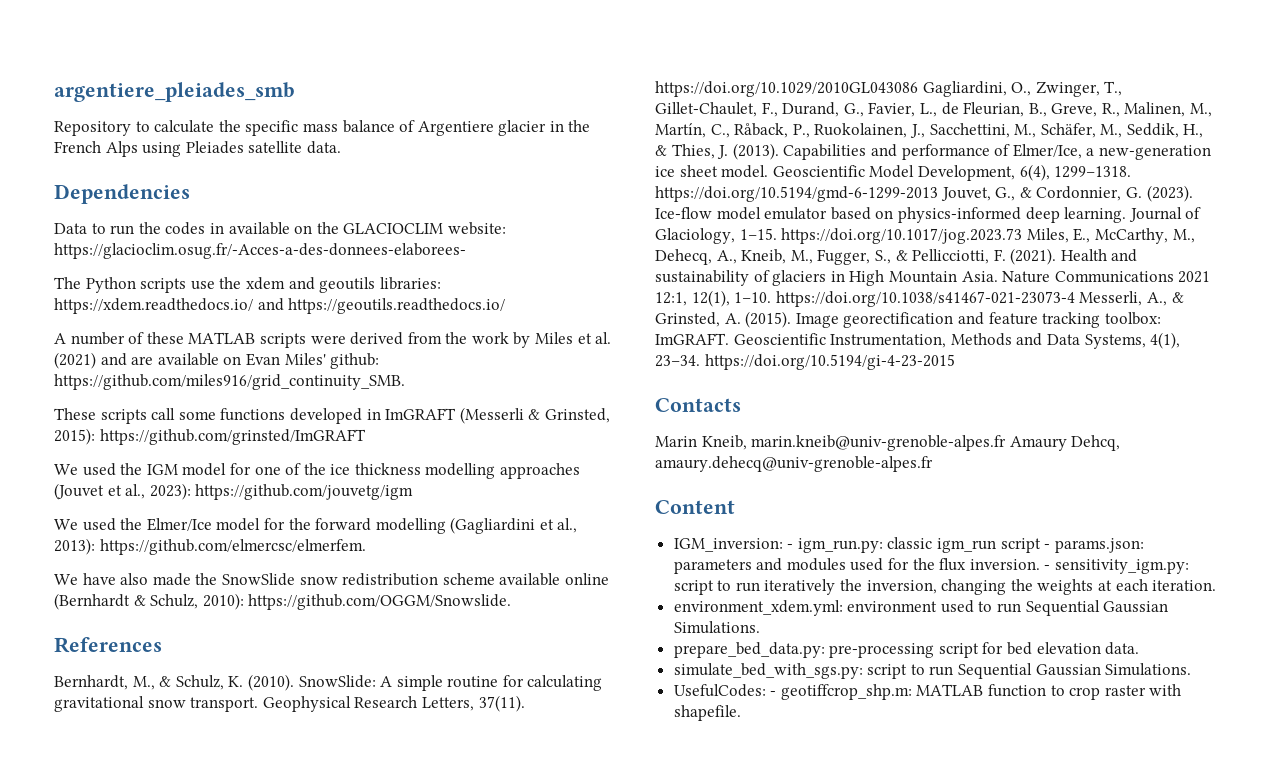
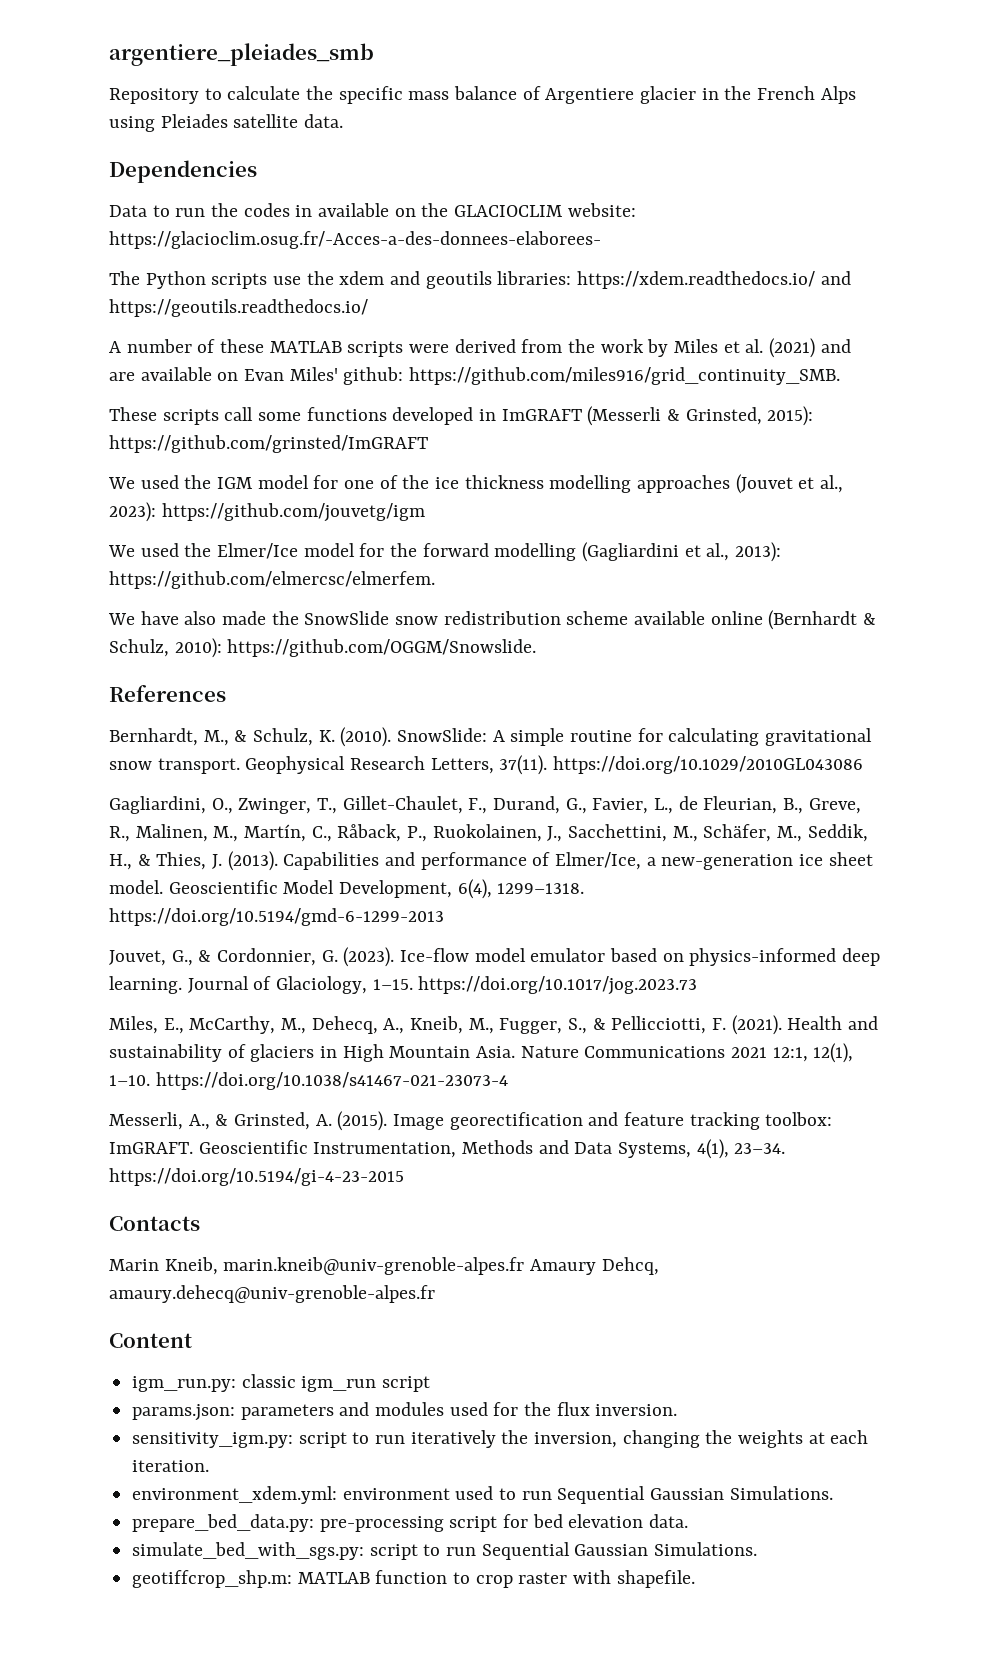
- Geophysical Research Letters, 37(11). https://doi.org/10.1029/2010GL043086 Gagliardini, O., Zwinger, T., Gillet-Chaulet, F., Durand, G., Favier, L., de Fleurian, B., Greve, R., Malinen, M., Martín, C., Råback, P., Ruokolainen, J., Sacchettini, M., Schäfer, M., Seddik, H., & Thies, J. (2013).
+ Geophysical Research Letters, 37(11). https://doi.org/10.1029/2010GL043086
+ Gagliardini, O., Zwinger, T., Gillet-Chaulet, F., Durand, G., Favier, L., de Fleurian, B., Greve, R., Malinen, M., Martín, C., Råback, P., Ruokolainen, J., Sacchettini, M., Schäfer, M., Seddik, H., & Thies, J. (2013).
- Geoscientific Model Development, 6(4), 1299–1318. https://doi.org/10.5194/gmd-6-1299-2013 Jouvet, G., & Cordonnier, G. (2023).
+ Geoscientific Model Development, 6(4), 1299–1318. https://doi.org/10.5194/gmd-6-1299-2013
+ Jouvet, G., & Cordonnier, G. (2023).
- Journal of Glaciology, 1–15. https://doi.org/10.1017/jog.2023.73 Miles, E., McCarthy, M., Dehecq, A., Kneib, M., Fugger, S., & Pellicciotti, F. (2021).
+ Journal of Glaciology, 1–15. https://doi.org/10.1017/jog.2023.73
+ Miles, E., McCarthy, M., Dehecq, A., Kneib, M., Fugger, S., & Pellicciotti, F. (2021).
- Nature Communications 2021 12:1, 12(1), 1–10. https://doi.org/10.1038/s41467-021-23073-4 Messerli, A., & Grinsted, A. (2015).
+ Nature Communications 2021 12:1, 12(1), 1–10. https://doi.org/10.1038/s41467-021-23073-4
+ Messerli, A., & Grinsted, A. (2015).
- IGM_inversion: - igm_run.py: classic igm_run script - params.json: parameters and modules used for the flux inversion. - sensitivity_igm.py: script to run iteratively the inversion, changing the weights at each iteration.
+ igm_run.py: classic igm_run script
+ params.json: parameters and modules used for the flux inversion.
+ sensitivity_igm.py: script to run iteratively the inversion, changing the weights at each iteration.
- UsefulCodes: - geotiffcrop_shp.m: MATLAB function to crop raster with shapefile.
+ geotiffcrop_shp.m: MATLAB function to crop raster with shapefile.

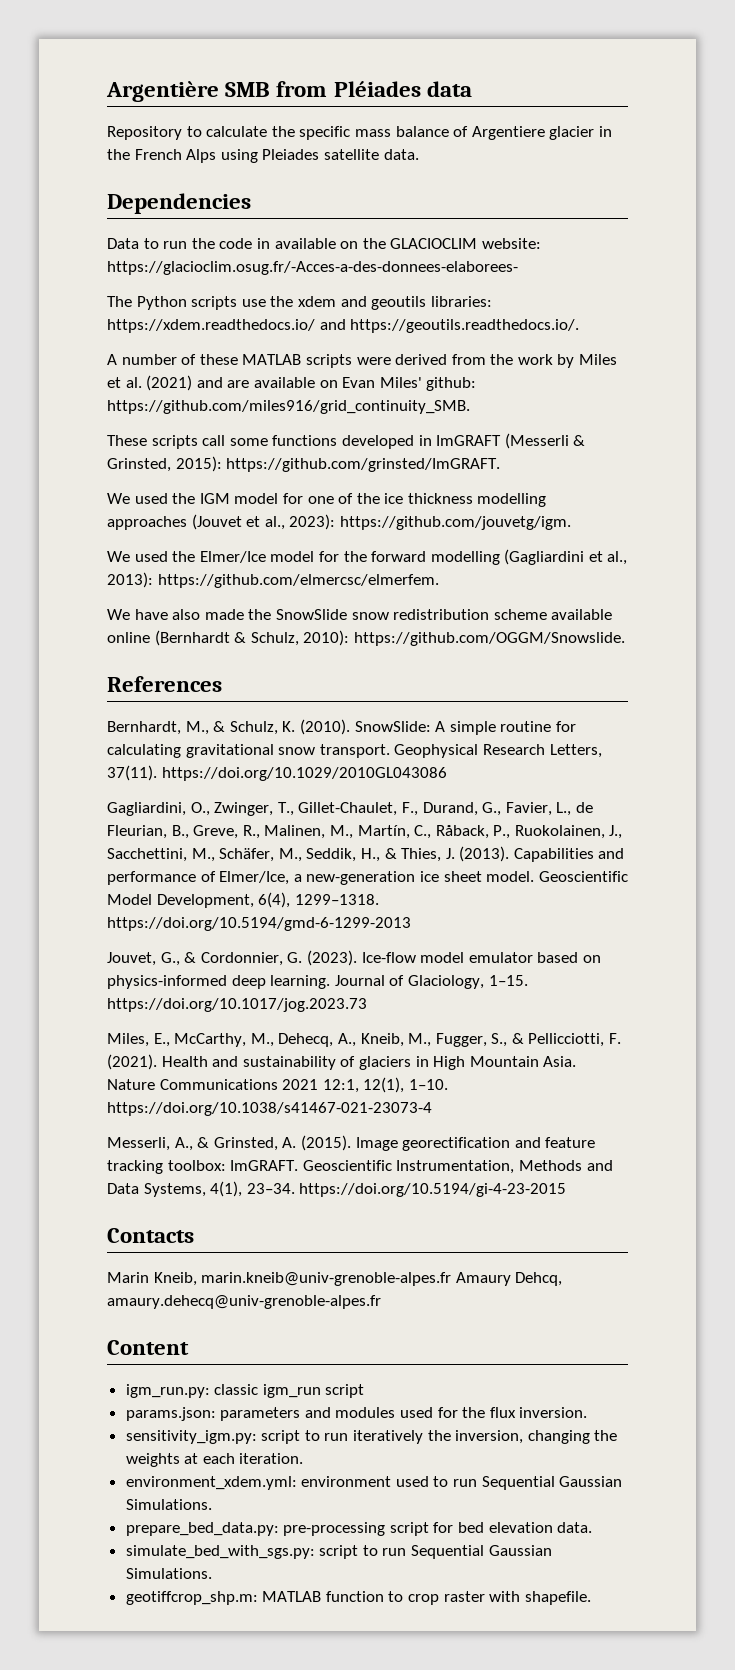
- argentiere_pleiades_smb
+ Argentière SMB from Pléiades data
- Data to run the codes in available on the GLACIOCLIM website: https://glacioclim.osug.fr/-Acces-a-des-donnees-elaborees-
+ Data to run the code in available on the GLACIOCLIM website: https://glacioclim.osug.fr/-Acces-a-des-donnees-elaborees-
- The Python scripts use the xdem and geoutils libraries: https://xdem.readthedocs.io/ and https://geoutils.readthedocs.io/
+ The Python scripts use the xdem and geoutils libraries: https://xdem.readthedocs.io/ and https://geoutils.readthedocs.io/.
- These scripts call some functions developed in ImGRAFT (Messerli & Grinsted, 2015): https://github.com/grinsted/ImGRAFT
+ These scripts call some functions developed in ImGRAFT (Messerli & Grinsted, 2015): https://github.com/grinsted/ImGRAFT.
- We used the IGM model for one of the ice thickness modelling approaches (Jouvet et al., 2023): https://github.com/jouvetg/igm
+ We used the IGM model for one of the ice thickness modelling approaches (Jouvet et al., 2023): https://github.com/jouvetg/igm.

